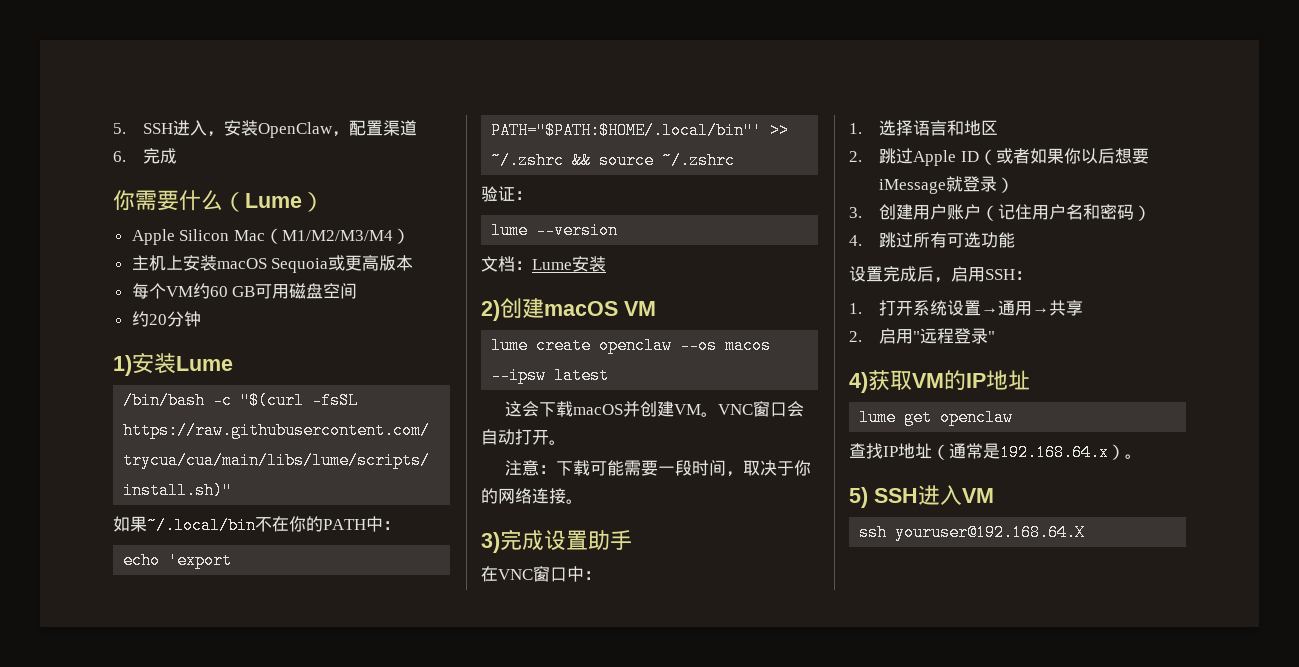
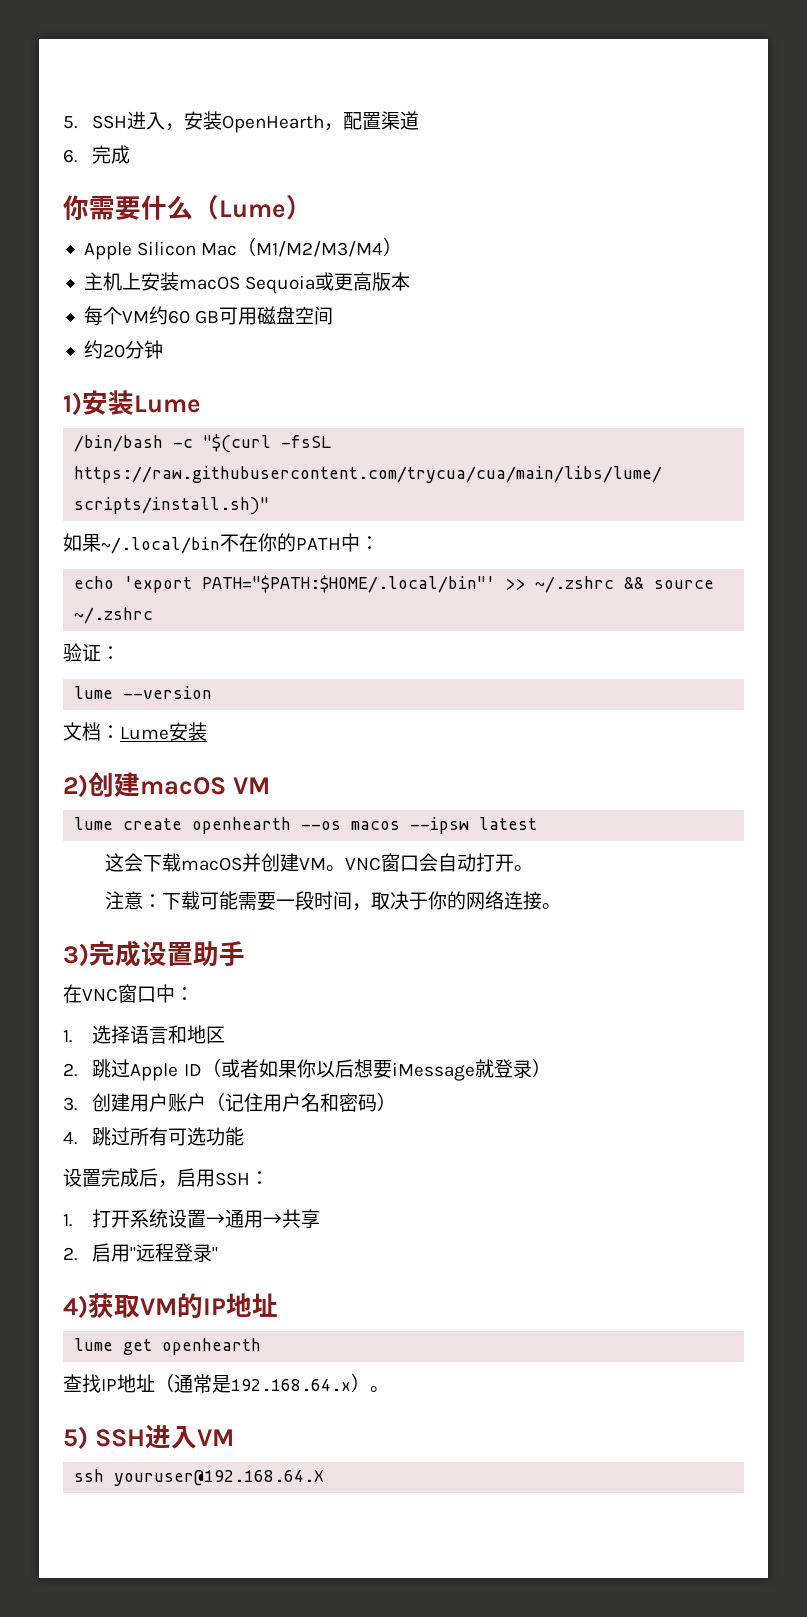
- 5. SSH进入，安装OpenClaw，配置渠道
+ 5. SSH进入，安装OpenHearth，配置渠道
- lume create openclaw --os macos --ipsw latest
+ lume create openhearth --os macos --ipsw latest
- lume get openclaw
+ lume get openhearth

